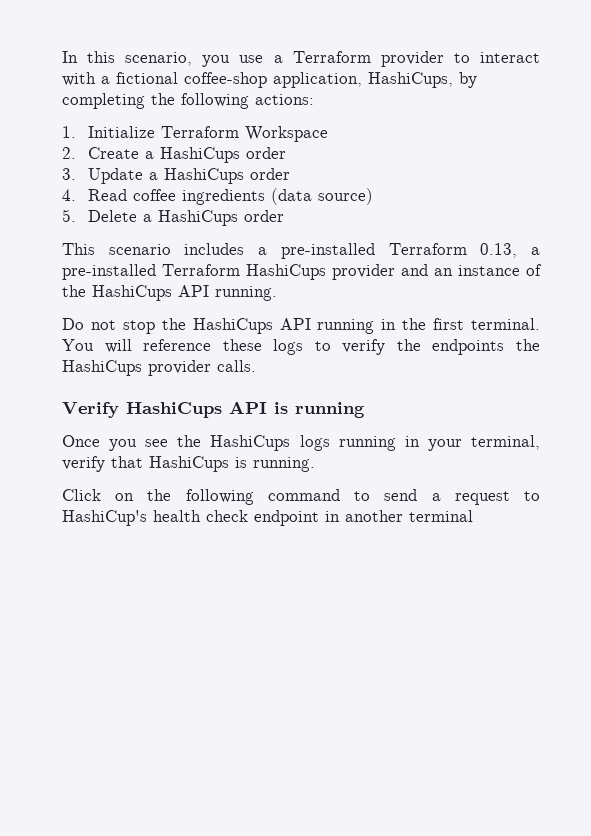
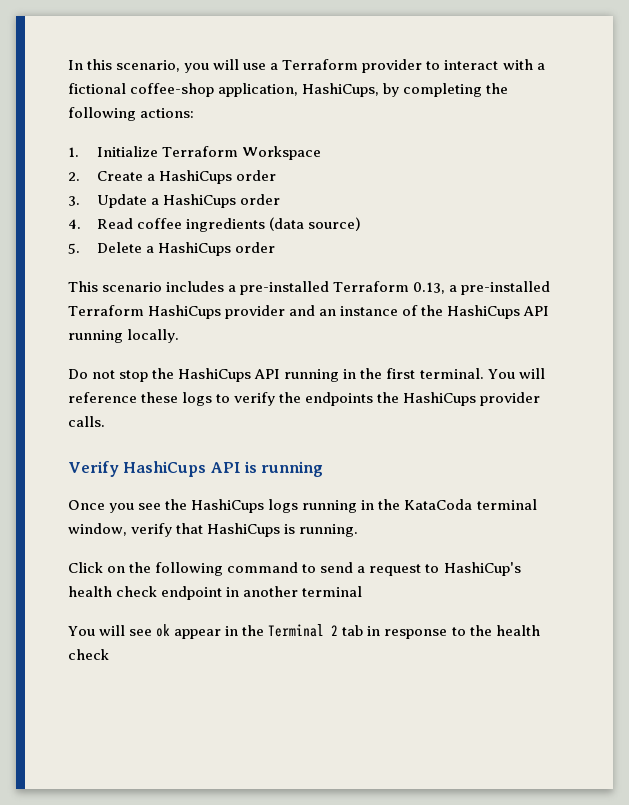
- In this scenario, you use a Terraform provider to interact with a fictional coffee-shop application, HashiCups, by completing the following actions:
+ In this scenario, you will use a Terraform provider to interact with a fictional coffee-shop application, HashiCups, by completing the following actions:
- This scenario includes a pre-installed Terraform 0.13, a pre-installed Terraform HashiCups provider and an instance of the HashiCups API running.
+ This scenario includes a pre-installed Terraform 0.13, a pre-installed Terraform HashiCups provider and an instance of the HashiCups API running locally.
- Once you see the HashiCups logs running in your terminal, verify that HashiCups is running.
+ Once you see the HashiCups logs running in the KataCoda terminal window, verify that HashiCups is running.
+ You will see ok appear in the Terminal 2 tab in response to the health check

